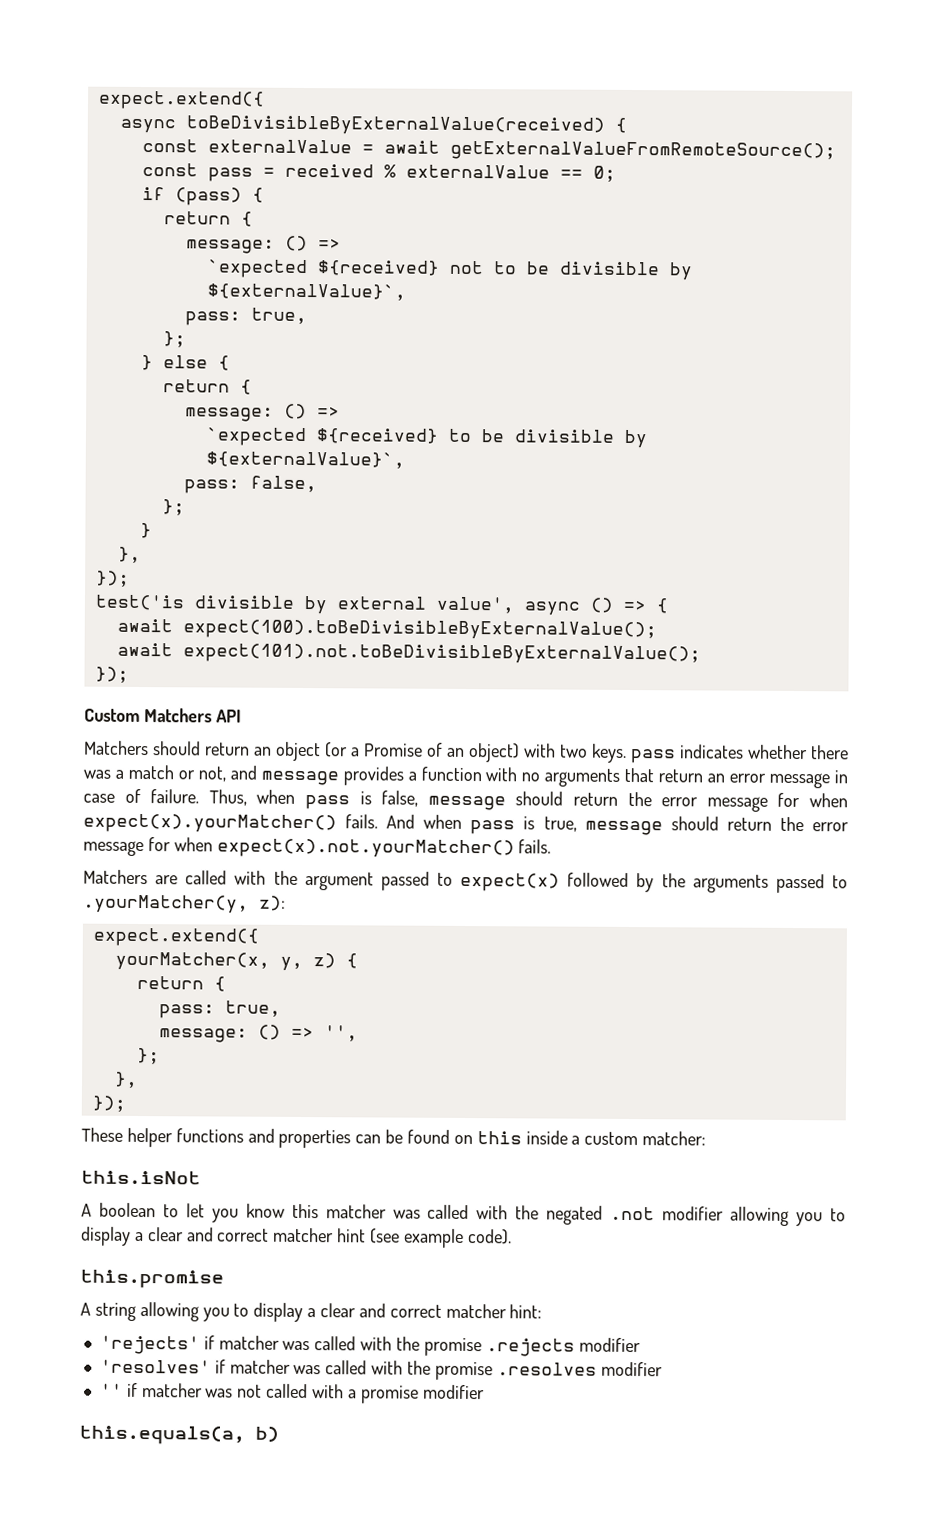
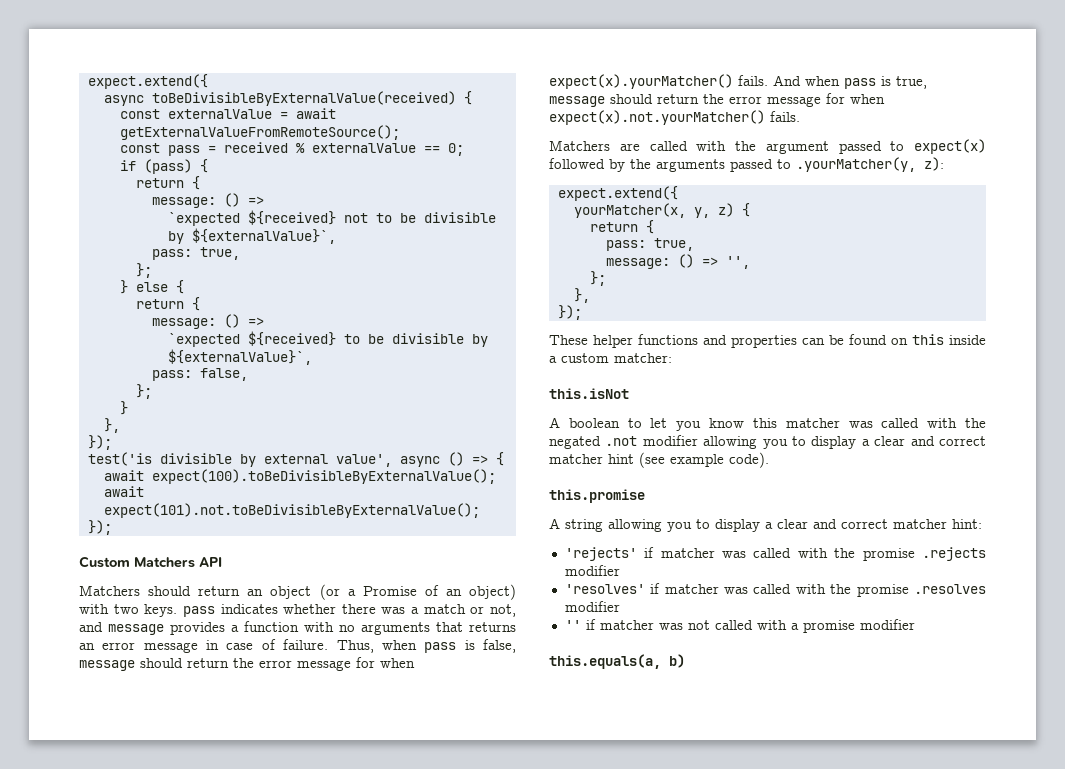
- Matchers should return an object (or a Promise of an object) with two keys. pass indicates whether there was a match or not, and message provides a function with no arguments that return an error message in case of failure.
+ Matchers should return an object (or a Promise of an object) with two keys. pass indicates whether there was a match or not, and message provides a function with no arguments that returns an error message in case of failure.

